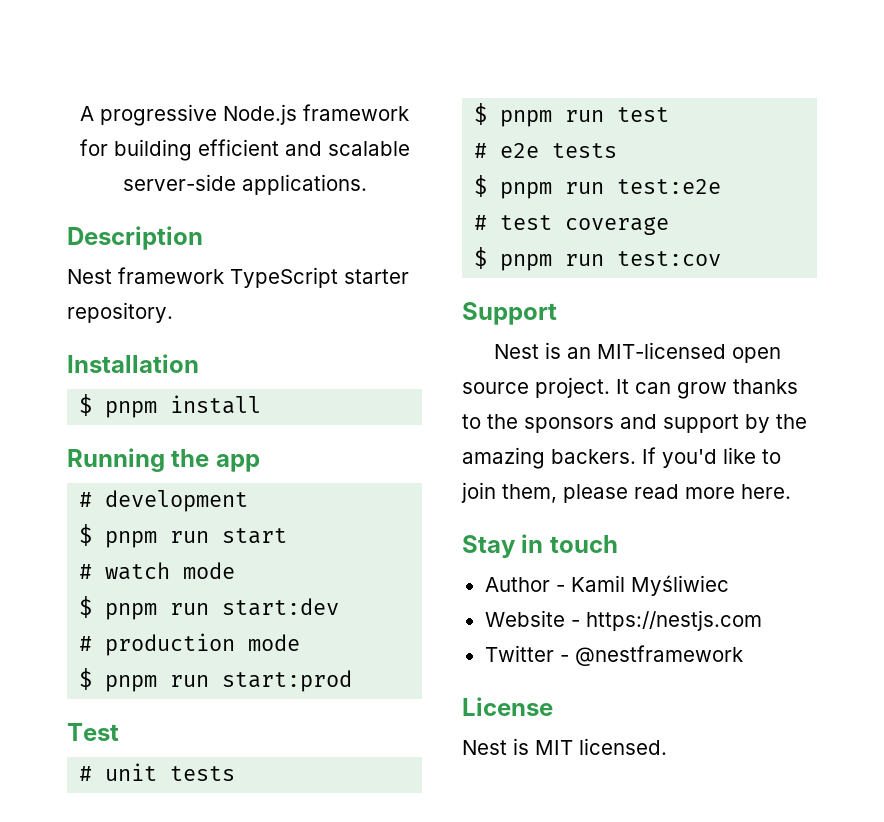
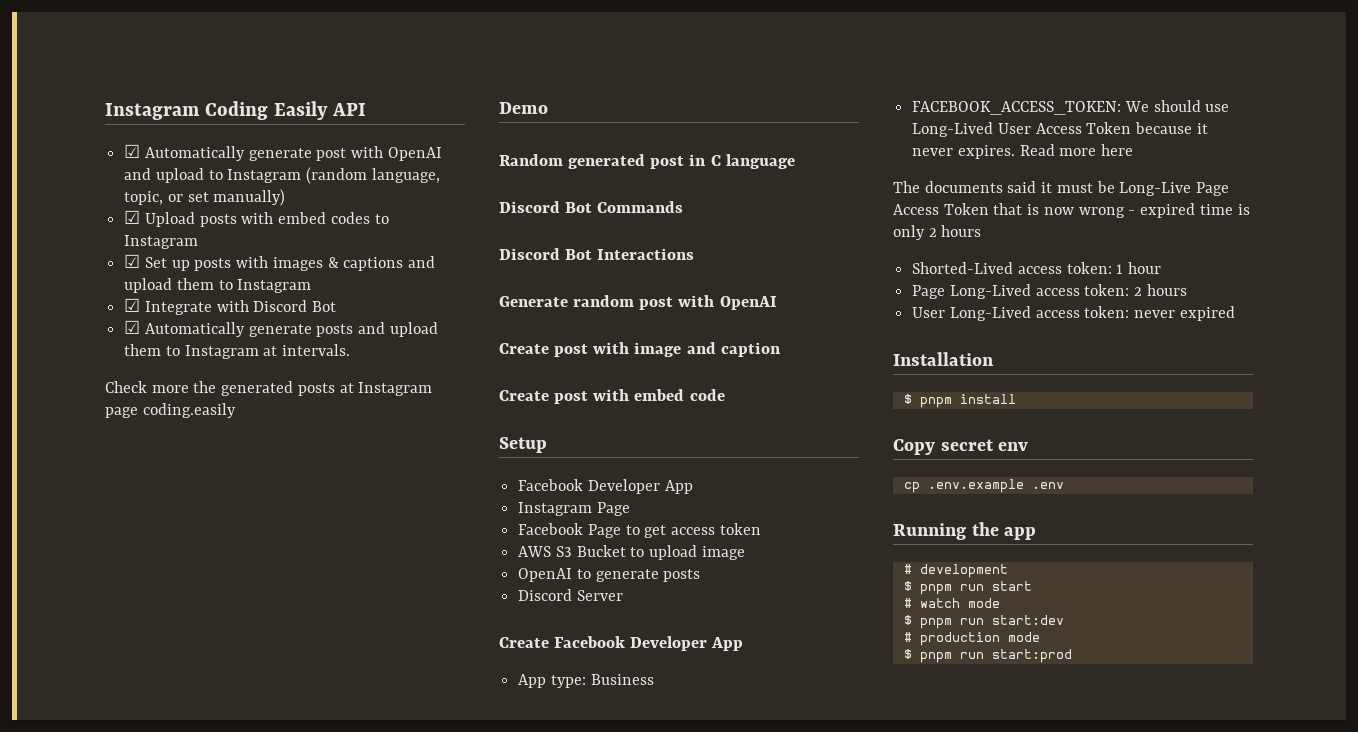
- A progressive Node.js framework for building efficient and scalable server-side applications.
- Description
- Nest framework TypeScript starter repository.
+ Instagram Coding Easily API
+ ☑ Automatically generate post with OpenAI and upload to Instagram (random language, topic, or set manually)
+ ☑ Upload posts with embed codes to Instagram
+ ☑ Set up posts with images & captions and upload them to Instagram
+ ☑ Integrate with Discord Bot
+ ☑ Automatically generate posts and upload them to Instagram at intervals.
+ Check more the generated posts at Instagram page coding.easily
+ Demo
+ Random generated post in C language
+ Discord Bot Commands
+ Discord Bot Interactions
+ Generate random post with OpenAI
+ Create post with image and caption
+ Create post with embed code
+ Setup
+ Facebook Developer App
+ Instagram Page
+ Facebook Page to get access token
+ AWS S3 Bucket to upload image
+ OpenAI to generate posts
+ Discord Server
+ Create Facebook Developer App
+ App type: Business
+ FACEBOOK_ACCESS_TOKEN: We should use Long-Lived User Access Token because it never expires. Read more here
+ The documents said it must be Long-Live Page Access Token that is now wrong - expired time is only 2 hours
+ Shorted-Lived access token: 1 hour
+ Page Long-Lived access token: 2 hours
+ User Long-Lived access token: never expired
  Installation
  $ pnpm install
+ Copy secret env
+ cp .env.example .env
- Test
- # unit tests
- $ pnpm run test
- # e2e tests
- $ pnpm run test:e2e
- # test coverage
- $ pnpm run test:cov
- Support
- Nest is an MIT-licensed open source project. It can grow thanks to the sponsors and support by the amazing backers. If you'd like to join them, please read more here.
- Stay in touch
- Author - Kamil Myśliwiec
- Website - https://nestjs.com
- Twitter - @nestframework
- License
- Nest is MIT licensed.

